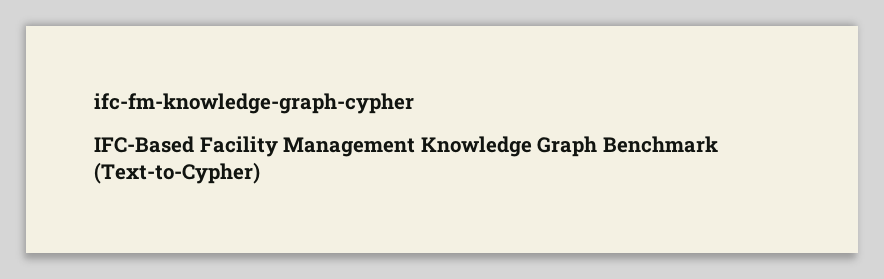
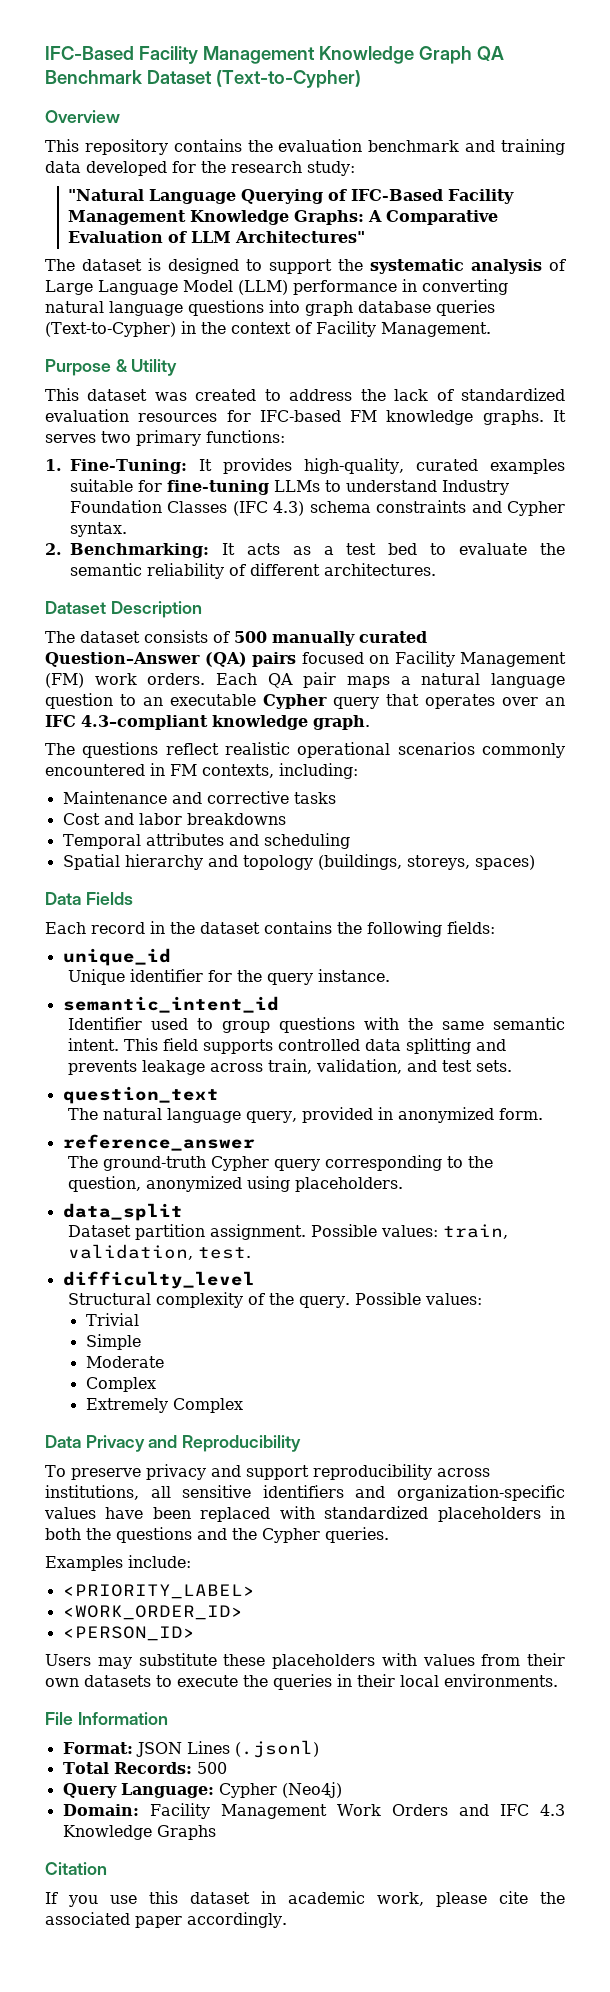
- ifc-fm-knowledge-graph-cypher
- IFC-Based Facility Management Knowledge Graph Benchmark (Text-to-Cypher)
+ IFC-Based Facility Management Knowledge Graph QA Benchmark Dataset (Text-to-Cypher)
+ Overview
+ This repository contains the evaluation benchmark and training data developed for the research study:
+ "Natural Language Querying of IFC-Based Facility Management Knowledge Graphs: A Comparative Evaluation of LLM Architectures"
+ The dataset is designed to support the systematic analysis of Large Language Model (LLM) performance in converting natural language questions into graph database queries (Text-to-Cypher) in the context of Facility Management.
+ Purpose & Utility
+ This dataset was created to address the lack of standardized evaluation resources for IFC-based FM knowledge graphs. It serves two primary functions:
+ 1. Fine-Tuning: It provides high-quality, curated examples suitable for fine-tuning LLMs to understand Industry Foundation Classes (IFC 4.3) schema constraints and Cypher syntax.
+ 2. Benchmarking: It acts as a test bed to evaluate the semantic reliability of different architectures.
+ Dataset Description
+ The dataset consists of 500 manually curated Question–Answer (QA) pairs focused on Facility Management (FM) work orders. Each QA pair maps a natural language question to an executable Cypher query that operates over an IFC 4.3–compliant knowledge graph.
+ The questions reflect realistic operational scenarios commonly encountered in FM contexts, including:
+ Maintenance and corrective tasks
+ Cost and labor breakdowns
+ Temporal attributes and scheduling
+ Spatial hierarchy and topology (buildings, storeys, spaces)
+ Data Fields
+ Each record in the dataset contains the following fields:
+ unique_id
+ Unique identifier for the query instance.
+ semantic_intent_id
+ Identifier used to group questions with the same semantic intent. This field supports controlled data splitting and prevents leakage across train, validation, and test sets.
+ question_text
+ The natural language query, provided in anonymized form.
+ reference_answer
+ The ground-truth Cypher query corresponding to the question, anonymized using placeholders.
+ data_split
+ Dataset partition assignment. Possible values: train, validation, test.
+ difficulty_level
+ Structural complexity of the query. Possible values:
+ Trivial
+ Simple
+ Moderate
+ Complex
+ Extremely Complex
+ Data Privacy and Reproducibility
+ To preserve privacy and support reproducibility across institutions, all sensitive identifiers and organization-specific values have been replaced with standardized placeholders in both the questions and the Cypher queries.
+ Examples include:
+ <PRIORITY_LABEL>
+ <WORK_ORDER_ID>
+ <PERSON_ID>
+ Users may substitute these placeholders with values from their own datasets to execute the queries in their local environments.
+ File Information
+ Format: JSON Lines (.jsonl)
+ Total Records: 500
+ Query Language: Cypher (Neo4j)
+ Domain: Facility Management Work Orders and IFC 4.3 Knowledge Graphs
+ Citation
+ If you use this dataset in academic work, please cite the associated paper accordingly.

